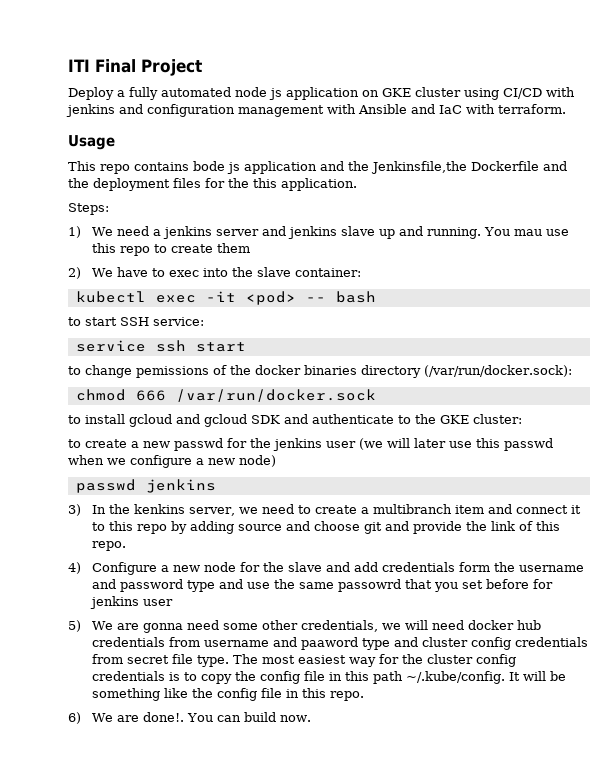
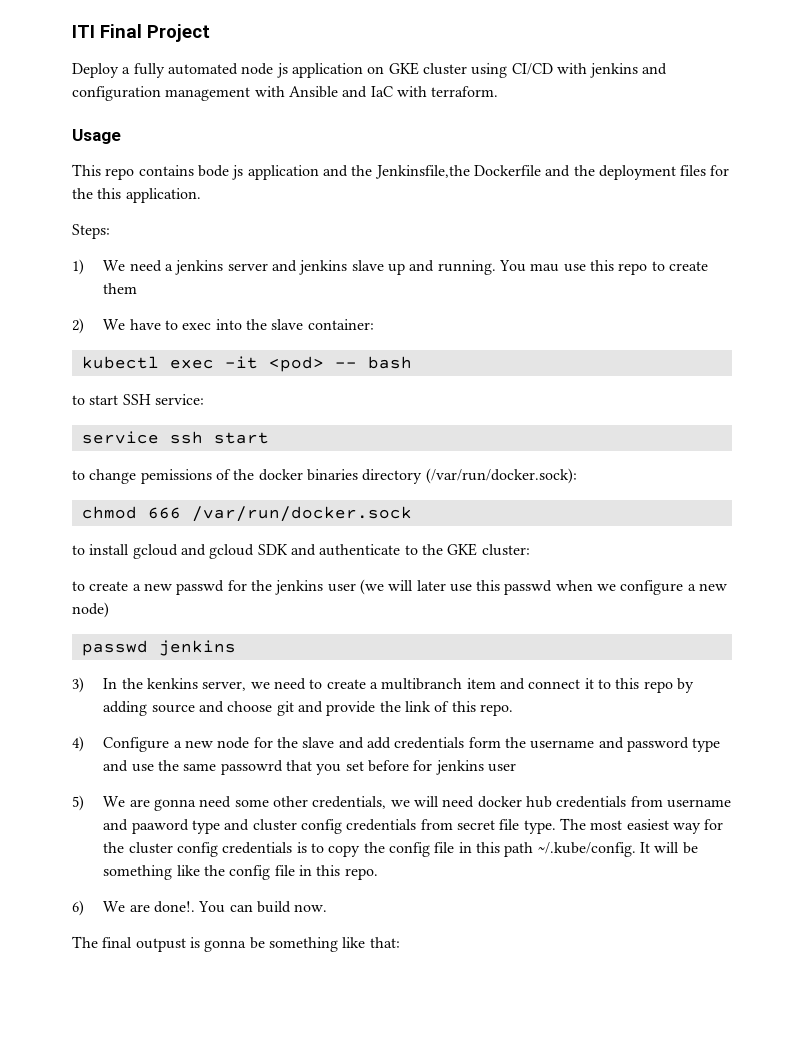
+ The final outpust is gonna be something like that:

